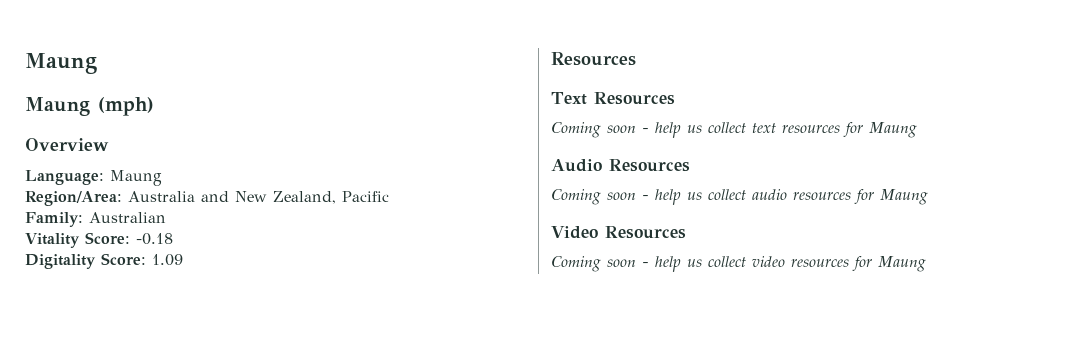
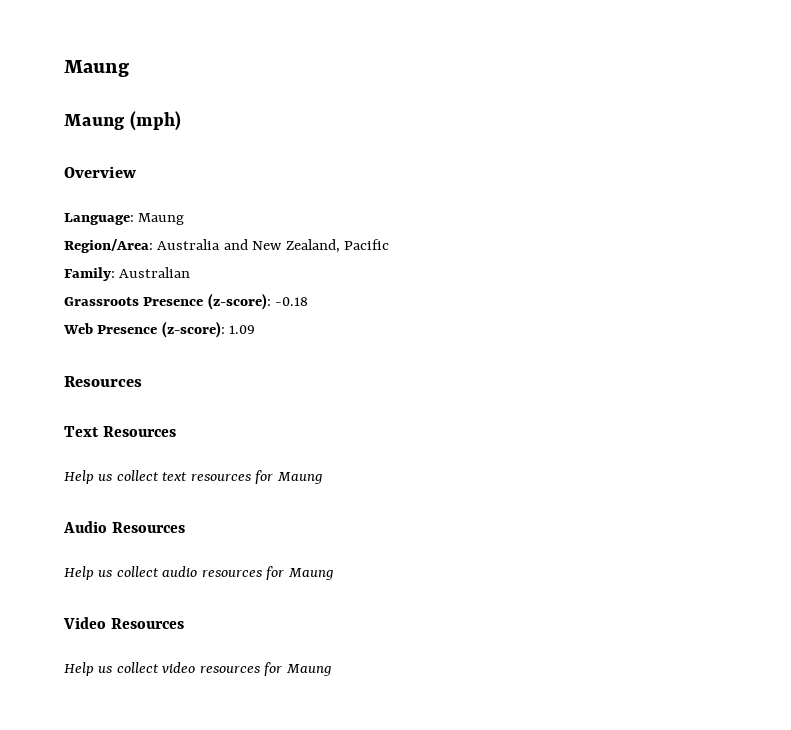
- Vitality Score: -0.18
- Digitality Score: 1.09
+ Grassroots Presence (z-score): -0.18
+ Web Presence (z-score): 1.09
- Coming soon - help us collect text resources for Maung
+ Help us collect text resources for Maung
- Coming soon - help us collect audio resources for Maung
+ Help us collect audio resources for Maung
- Coming soon - help us collect video resources for Maung
+ Help us collect video resources for Maung

